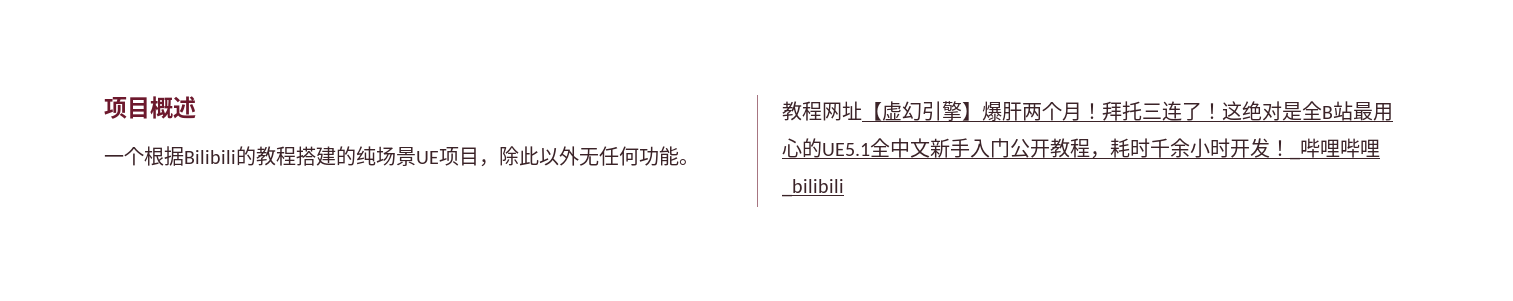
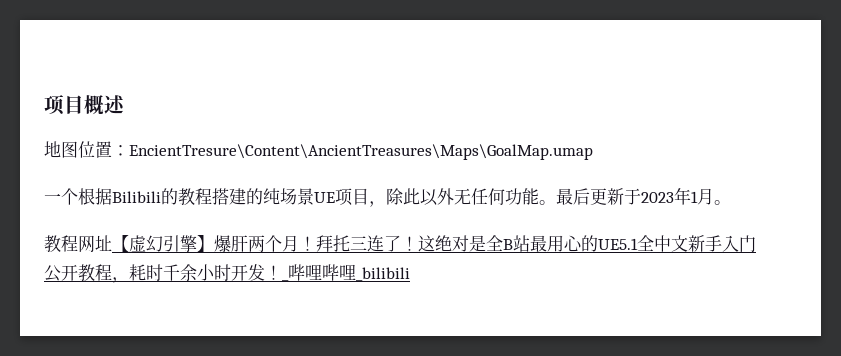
+ 地图位置：EncientTresure\Content\AncientTreasures\Maps\GoalMap.umap
+ 最后更新于2023年1月。

